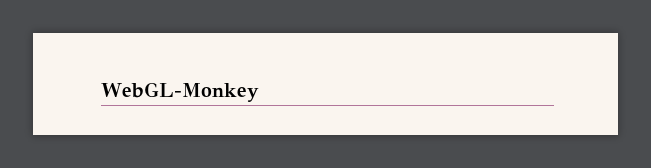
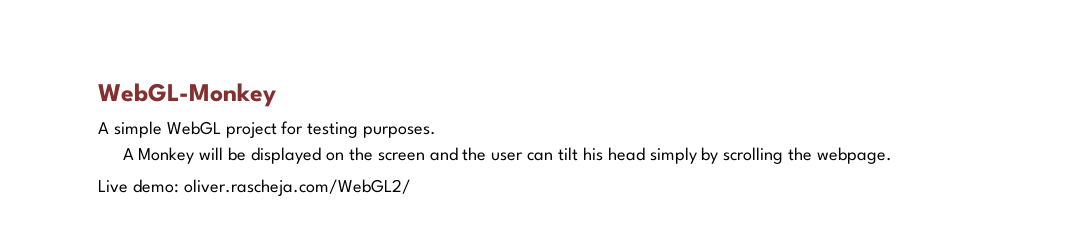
+ A simple WebGL project for testing purposes.
+ A Monkey will be displayed on the screen and the user can tilt his head simply by scrolling the webpage.
+ Live demo: oliver.rascheja.com/WebGL2/

